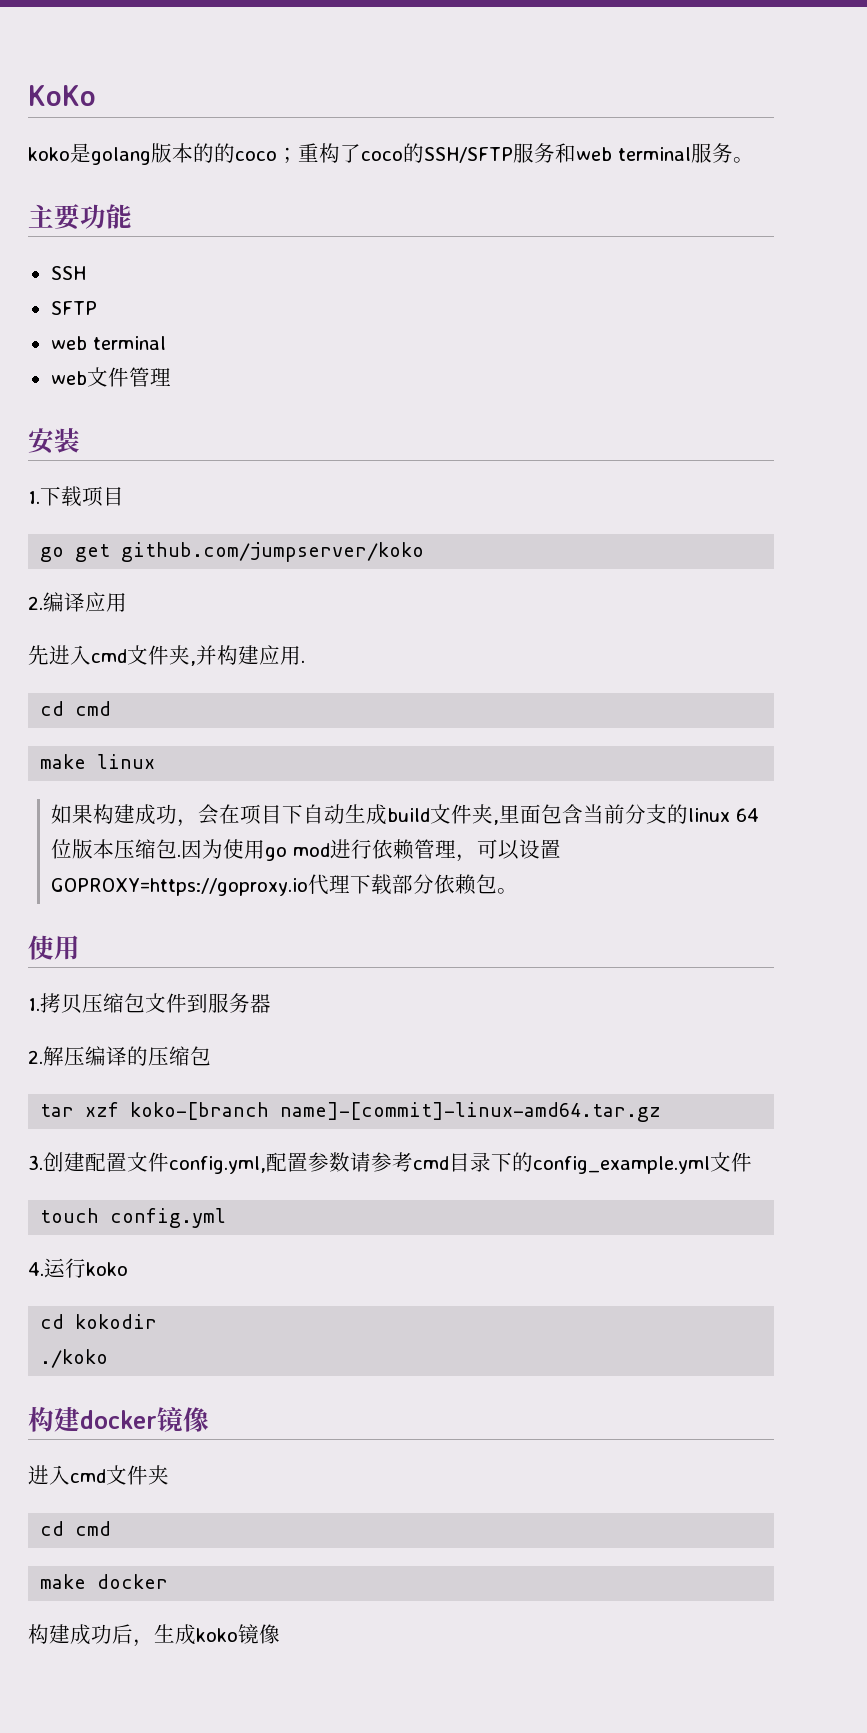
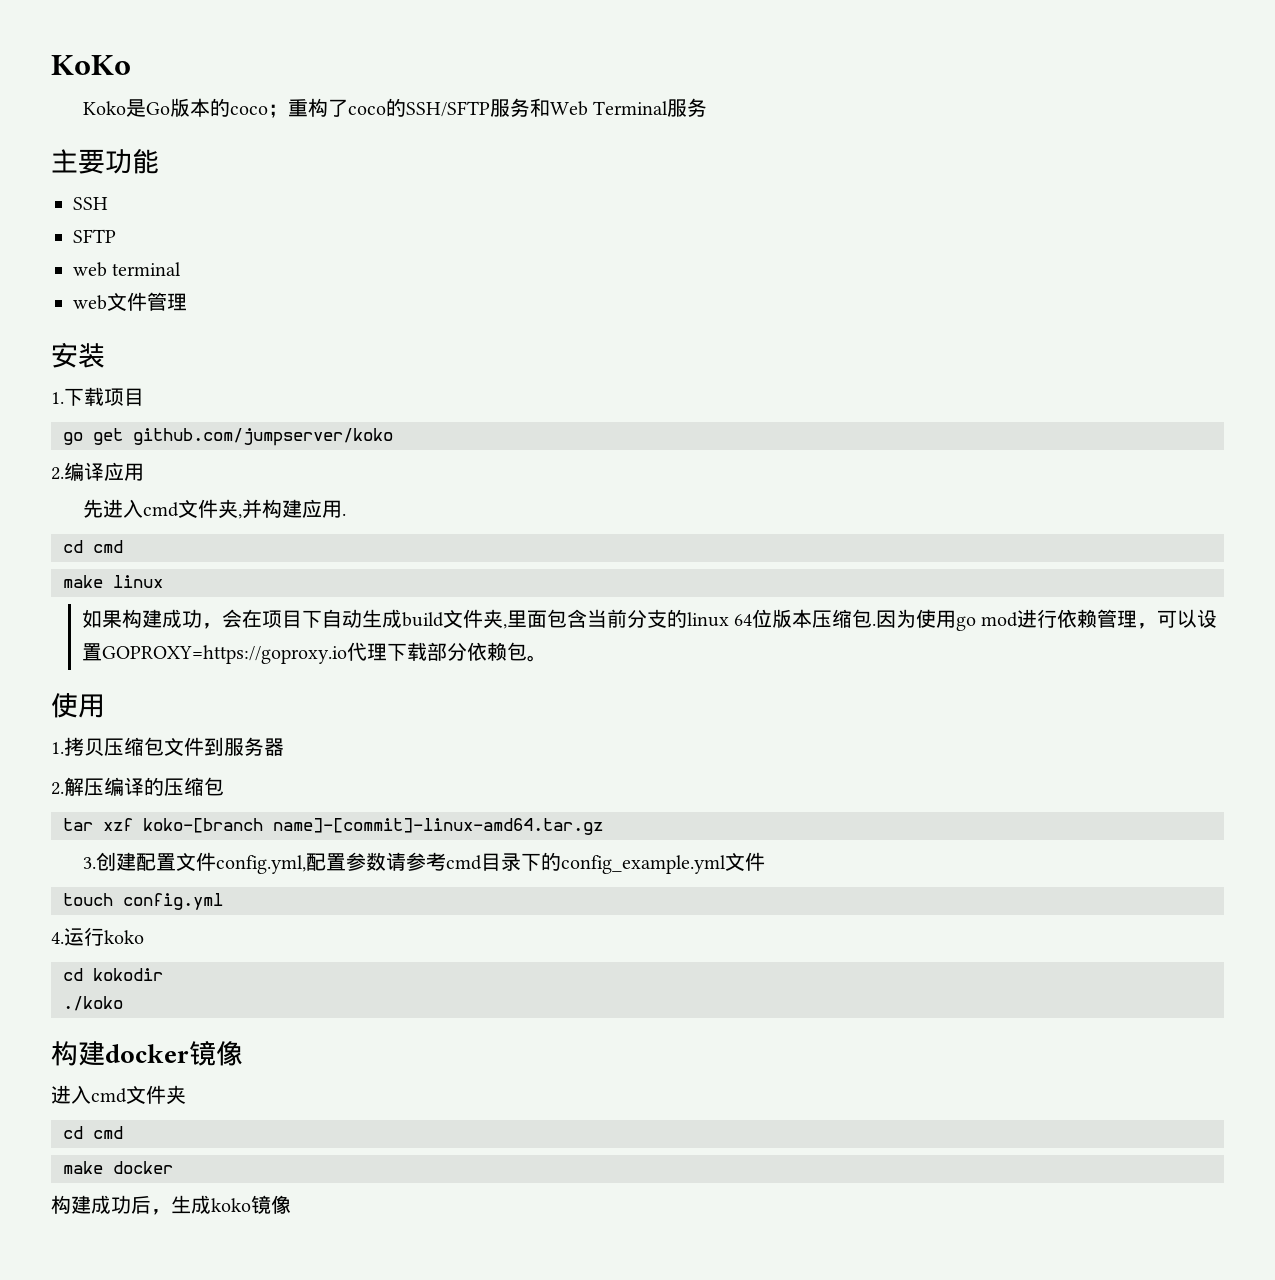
- koko是golang版本的的coco；重构了coco的SSH/SFTP服务和web terminal服务。
+ Koko是Go版本的coco；重构了coco的SSH/SFTP服务和Web Terminal服务

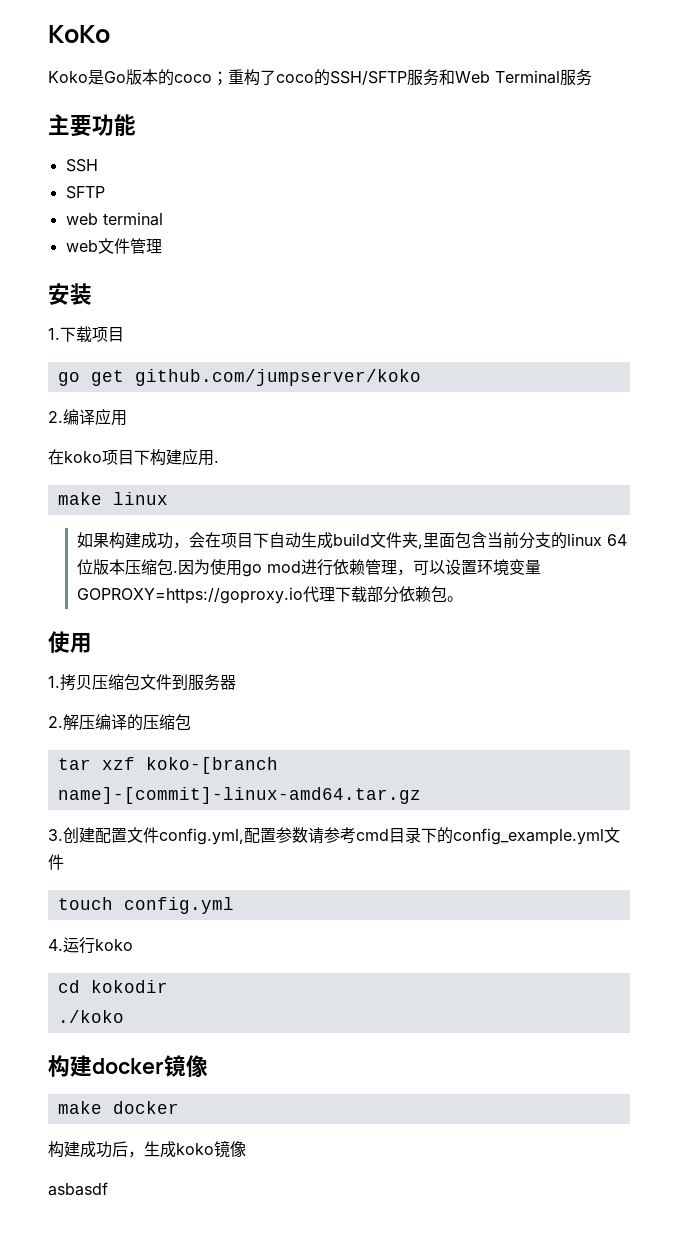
- 先进入cmd文件夹,并构建应用.
- cd cmd
+ 在koko项目下构建应用.
- 因为使用go mod进行依赖管理，可以设置GOPROXY=https://goproxy.io代理下载部分依赖包。
+ 因为使用go mod进行依赖管理，可以设置环境变量GOPROXY=https://goproxy.io代理下载部分依赖包。
  构建docker镜像
- 进入cmd文件夹
- cd cmd
+ asbasdf

